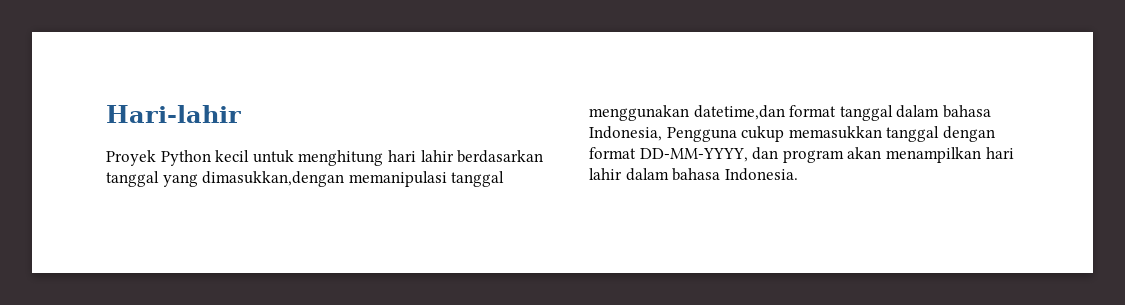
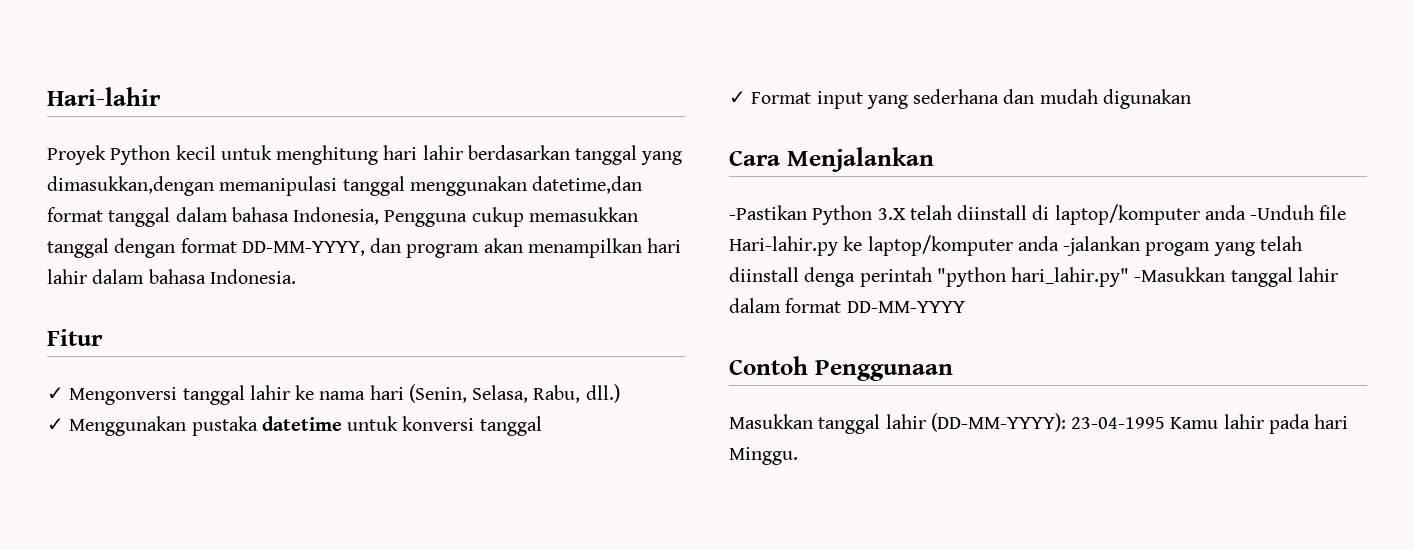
+ Fitur
+ ✓ Mengonversi tanggal lahir ke nama hari (Senin, Selasa, Rabu, dll.)
+ ✓ Menggunakan pustaka datetime untuk konversi tanggal
+ ✓ Format input yang sederhana dan mudah digunakan
+ Cara Menjalankan
+ -Pastikan Python 3.X telah diinstall di laptop/komputer anda -Unduh file Hari-lahir.py ke laptop/komputer anda -jalankan progam yang telah diinstall denga perintah "python hari_lahir.py" -Masukkan tanggal lahir dalam format DD-MM-YYYY
+ Contoh Penggunaan
+ Masukkan tanggal lahir (DD-MM-YYYY): 23-04-1995 Kamu lahir pada hari Minggu.

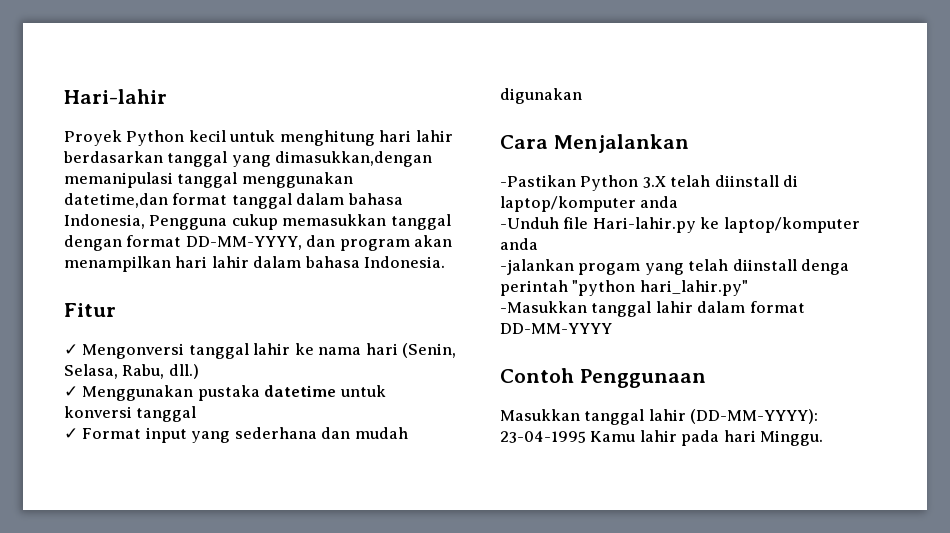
- -Pastikan Python 3.X telah diinstall di laptop/komputer anda -Unduh file Hari-lahir.py ke laptop/komputer anda -jalankan progam yang telah diinstall denga perintah "python hari_lahir.py" -Masukkan tanggal lahir dalam format DD-MM-YYYY
+ -Pastikan Python 3.X telah diinstall di laptop/komputer anda
+ -Unduh file Hari-lahir.py ke laptop/komputer anda
+ -jalankan progam yang telah diinstall denga perintah "python hari_lahir.py"
+ -Masukkan tanggal lahir dalam format DD-MM-YYYY

